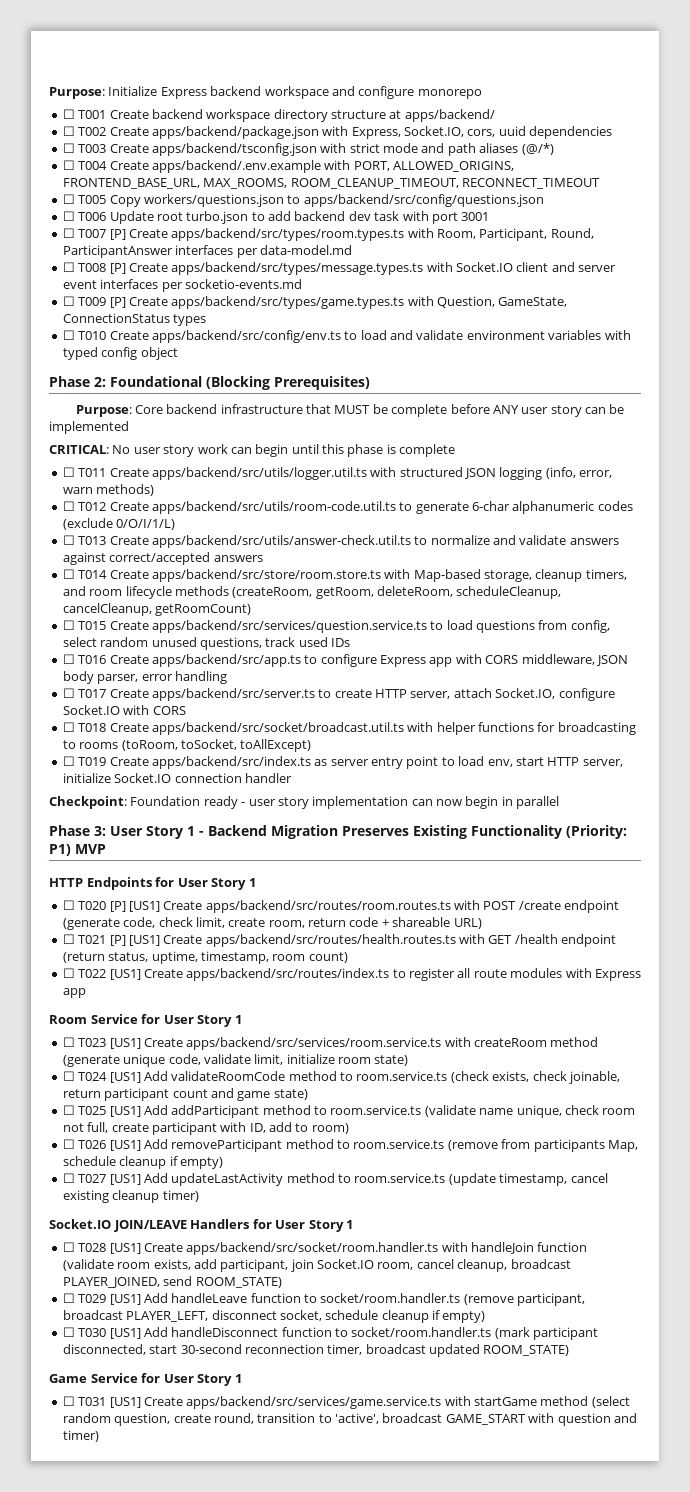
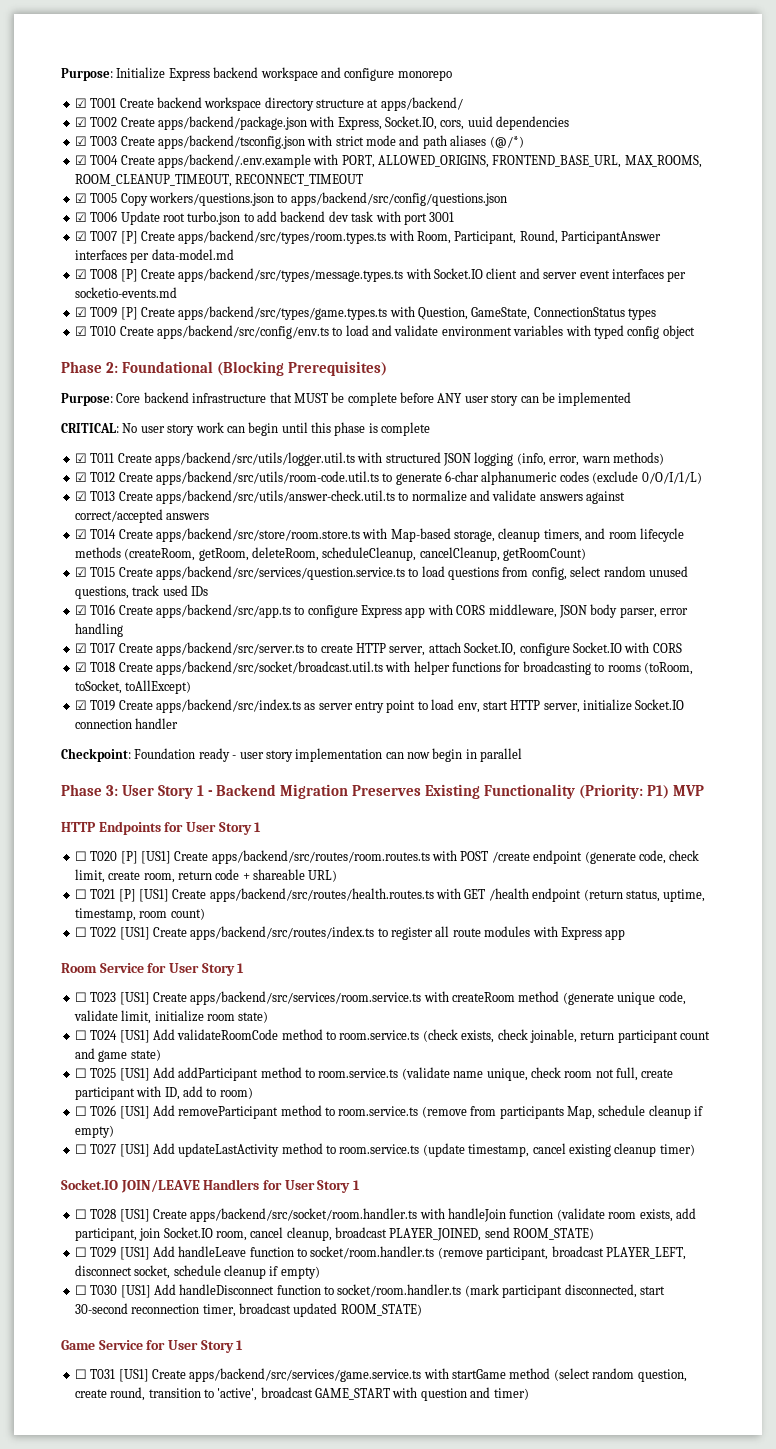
- ☐ T001 Create backend workspace directory structure at apps/backend/
+ ☑ T001 Create backend workspace directory structure at apps/backend/
- ☐ T002 Create apps/backend/package.json with Express, Socket.IO, cors, uuid dependencies
+ ☑ T002 Create apps/backend/package.json with Express, Socket.IO, cors, uuid dependencies
- ☐ T003 Create apps/backend/tsconfig.json with strict mode and path aliases (@/*)
+ ☑ T003 Create apps/backend/tsconfig.json with strict mode and path aliases (@/*)
- ☐ T004 Create apps/backend/.env.example with PORT, ALLOWED_ORIGINS, FRONTEND_BASE_URL, MAX_ROOMS, ROOM_CLEANUP_TIMEOUT, RECONNECT_TIMEOUT
+ ☑ T004 Create apps/backend/.env.example with PORT, ALLOWED_ORIGINS, FRONTEND_BASE_URL, MAX_ROOMS, ROOM_CLEANUP_TIMEOUT, RECONNECT_TIMEOUT
- ☐ T005 Copy workers/questions.json to apps/backend/src/config/questions.json
+ ☑ T005 Copy workers/questions.json to apps/backend/src/config/questions.json
- ☐ T006 Update root turbo.json to add backend dev task with port 3001
+ ☑ T006 Update root turbo.json to add backend dev task with port 3001
- ☐ T007 [P] Create apps/backend/src/types/room.types.ts with Room, Participant, Round, ParticipantAnswer interfaces per data-model.md
+ ☑ T007 [P] Create apps/backend/src/types/room.types.ts with Room, Participant, Round, ParticipantAnswer interfaces per data-model.md
- ☐ T008 [P] Create apps/backend/src/types/message.types.ts with Socket.IO client and server event interfaces per socketio-events.md
+ ☑ T008 [P] Create apps/backend/src/types/message.types.ts with Socket.IO client and server event interfaces per socketio-events.md
- ☐ T009 [P] Create apps/backend/src/types/game.types.ts with Question, GameState, ConnectionStatus types
+ ☑ T009 [P] Create apps/backend/src/types/game.types.ts with Question, GameState, ConnectionStatus types
- ☐ T010 Create apps/backend/src/config/env.ts to load and validate environment variables with typed config object
+ ☑ T010 Create apps/backend/src/config/env.ts to load and validate environment variables with typed config object
- ☐ T011 Create apps/backend/src/utils/logger.util.ts with structured JSON logging (info, error, warn methods)
+ ☑ T011 Create apps/backend/src/utils/logger.util.ts with structured JSON logging (info, error, warn methods)
- ☐ T012 Create apps/backend/src/utils/room-code.util.ts to generate 6-char alphanumeric codes (exclude 0/O/I/1/L)
+ ☑ T012 Create apps/backend/src/utils/room-code.util.ts to generate 6-char alphanumeric codes (exclude 0/O/I/1/L)
- ☐ T013 Create apps/backend/src/utils/answer-check.util.ts to normalize and validate answers against correct/accepted answers
+ ☑ T013 Create apps/backend/src/utils/answer-check.util.ts to normalize and validate answers against correct/accepted answers
- ☐ T014 Create apps/backend/src/store/room.store.ts with Map-based storage, cleanup timers, and room lifecycle methods (createRoom, getRoom, deleteRoom, scheduleCleanup, cancelCleanup, getRoomCount)
+ ☑ T014 Create apps/backend/src/store/room.store.ts with Map-based storage, cleanup timers, and room lifecycle methods (createRoom, getRoom, deleteRoom, scheduleCleanup, cancelCleanup, getRoomCount)
- ☐ T015 Create apps/backend/src/services/question.service.ts to load questions from config, select random unused questions, track used IDs
+ ☑ T015 Create apps/backend/src/services/question.service.ts to load questions from config, select random unused questions, track used IDs
- ☐ T016 Create apps/backend/src/app.ts to configure Express app with CORS middleware, JSON body parser, error handling
+ ☑ T016 Create apps/backend/src/app.ts to configure Express app with CORS middleware, JSON body parser, error handling
- ☐ T017 Create apps/backend/src/server.ts to create HTTP server, attach Socket.IO, configure Socket.IO with CORS
+ ☑ T017 Create apps/backend/src/server.ts to create HTTP server, attach Socket.IO, configure Socket.IO with CORS
- ☐ T018 Create apps/backend/src/socket/broadcast.util.ts with helper functions for broadcasting to rooms (toRoom, toSocket, toAllExcept)
+ ☑ T018 Create apps/backend/src/socket/broadcast.util.ts with helper functions for broadcasting to rooms (toRoom, toSocket, toAllExcept)
- ☐ T019 Create apps/backend/src/index.ts as server entry point to load env, start HTTP server, initialize Socket.IO connection handler
+ ☑ T019 Create apps/backend/src/index.ts as server entry point to load env, start HTTP server, initialize Socket.IO connection handler

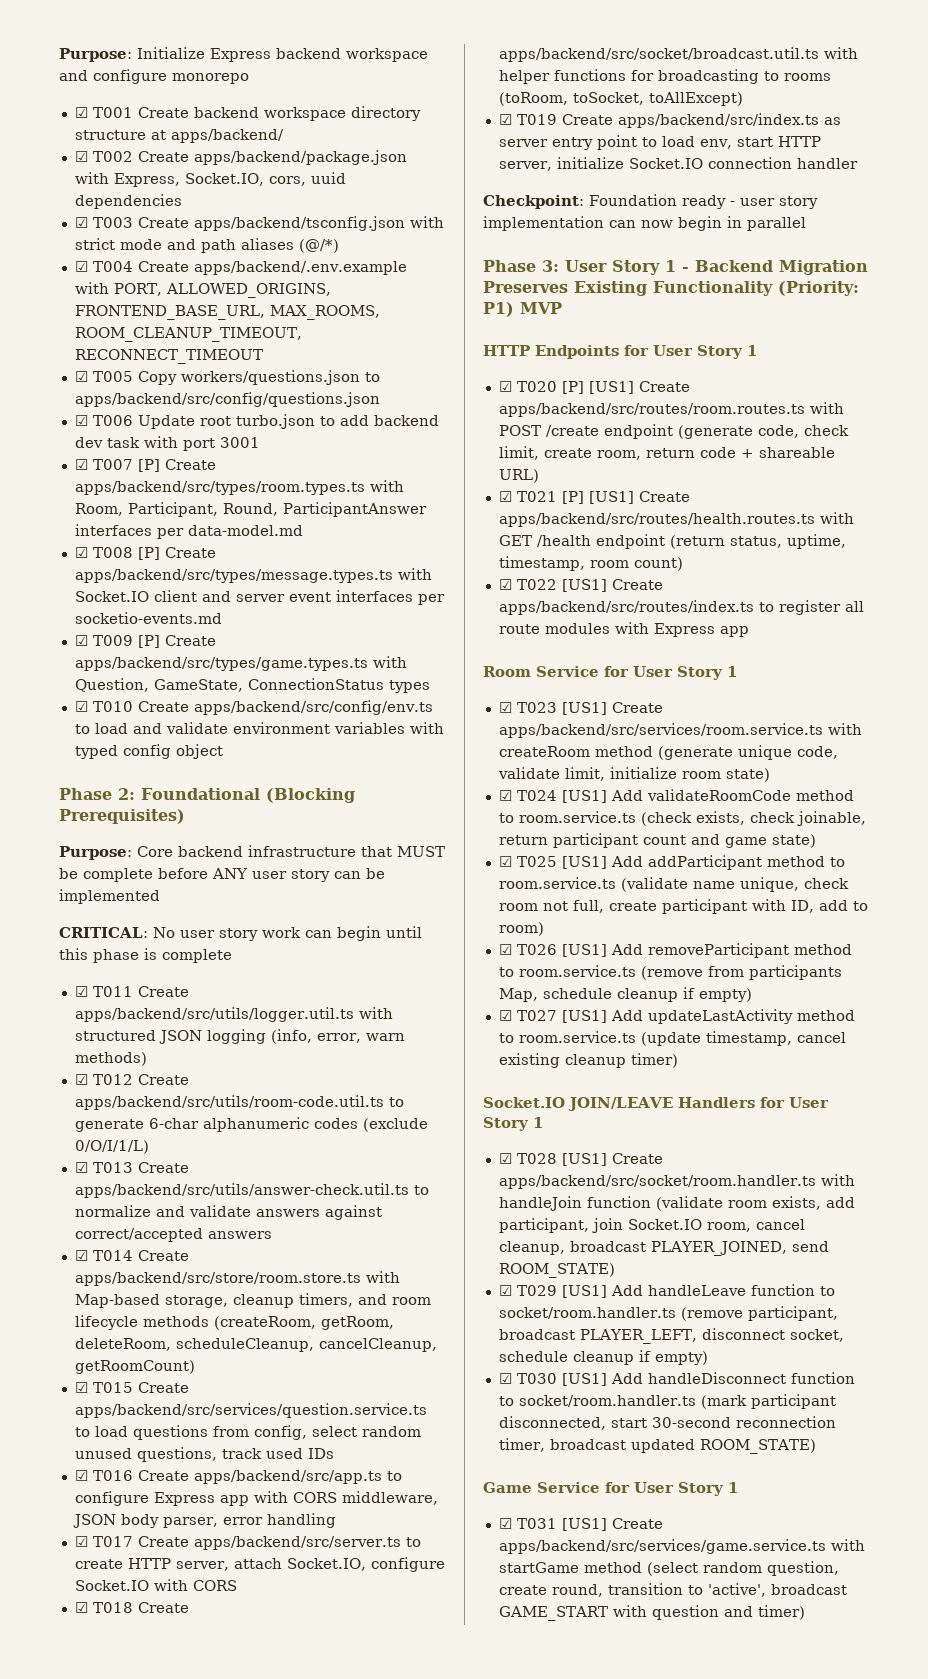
- ☐ T020 [P] [US1] Create apps/backend/src/routes/room.routes.ts with POST /create endpoint (generate code, check limit, create room, return code + shareable URL)
+ ☑ T020 [P] [US1] Create apps/backend/src/routes/room.routes.ts with POST /create endpoint (generate code, check limit, create room, return code + shareable URL)
- ☐ T021 [P] [US1] Create apps/backend/src/routes/health.routes.ts with GET /health endpoint (return status, uptime, timestamp, room count)
+ ☑ T021 [P] [US1] Create apps/backend/src/routes/health.routes.ts with GET /health endpoint (return status, uptime, timestamp, room count)
- ☐ T022 [US1] Create apps/backend/src/routes/index.ts to register all route modules with Express app
+ ☑ T022 [US1] Create apps/backend/src/routes/index.ts to register all route modules with Express app
- ☐ T023 [US1] Create apps/backend/src/services/room.service.ts with createRoom method (generate unique code, validate limit, initialize room state)
+ ☑ T023 [US1] Create apps/backend/src/services/room.service.ts with createRoom method (generate unique code, validate limit, initialize room state)
- ☐ T024 [US1] Add validateRoomCode method to room.service.ts (check exists, check joinable, return participant count and game state)
+ ☑ T024 [US1] Add validateRoomCode method to room.service.ts (check exists, check joinable, return participant count and game state)
- ☐ T025 [US1] Add addParticipant method to room.service.ts (validate name unique, check room not full, create participant with ID, add to room)
+ ☑ T025 [US1] Add addParticipant method to room.service.ts (validate name unique, check room not full, create participant with ID, add to room)
- ☐ T026 [US1] Add removeParticipant method to room.service.ts (remove from participants Map, schedule cleanup if empty)
+ ☑ T026 [US1] Add removeParticipant method to room.service.ts (remove from participants Map, schedule cleanup if empty)
- ☐ T027 [US1] Add updateLastActivity method to room.service.ts (update timestamp, cancel existing cleanup timer)
+ ☑ T027 [US1] Add updateLastActivity method to room.service.ts (update timestamp, cancel existing cleanup timer)
- ☐ T028 [US1] Create apps/backend/src/socket/room.handler.ts with handleJoin function (validate room exists, add participant, join Socket.IO room, cancel cleanup, broadcast PLAYER_JOINED, send ROOM_STATE)
+ ☑ T028 [US1] Create apps/backend/src/socket/room.handler.ts with handleJoin function (validate room exists, add participant, join Socket.IO room, cancel cleanup, broadcast PLAYER_JOINED, send ROOM_STATE)
- ☐ T029 [US1] Add handleLeave function to socket/room.handler.ts (remove participant, broadcast PLAYER_LEFT, disconnect socket, schedule cleanup if empty)
+ ☑ T029 [US1] Add handleLeave function to socket/room.handler.ts (remove participant, broadcast PLAYER_LEFT, disconnect socket, schedule cleanup if empty)
- ☐ T030 [US1] Add handleDisconnect function to socket/room.handler.ts (mark participant disconnected, start 30-second reconnection timer, broadcast updated ROOM_STATE)
+ ☑ T030 [US1] Add handleDisconnect function to socket/room.handler.ts (mark participant disconnected, start 30-second reconnection timer, broadcast updated ROOM_STATE)
- ☐ T031 [US1] Create apps/backend/src/services/game.service.ts with startGame method (select random question, create round, transition to 'active', broadcast GAME_START with question and timer)
+ ☑ T031 [US1] Create apps/backend/src/services/game.service.ts with startGame method (select random question, create round, transition to 'active', broadcast GAME_START with question and timer)

